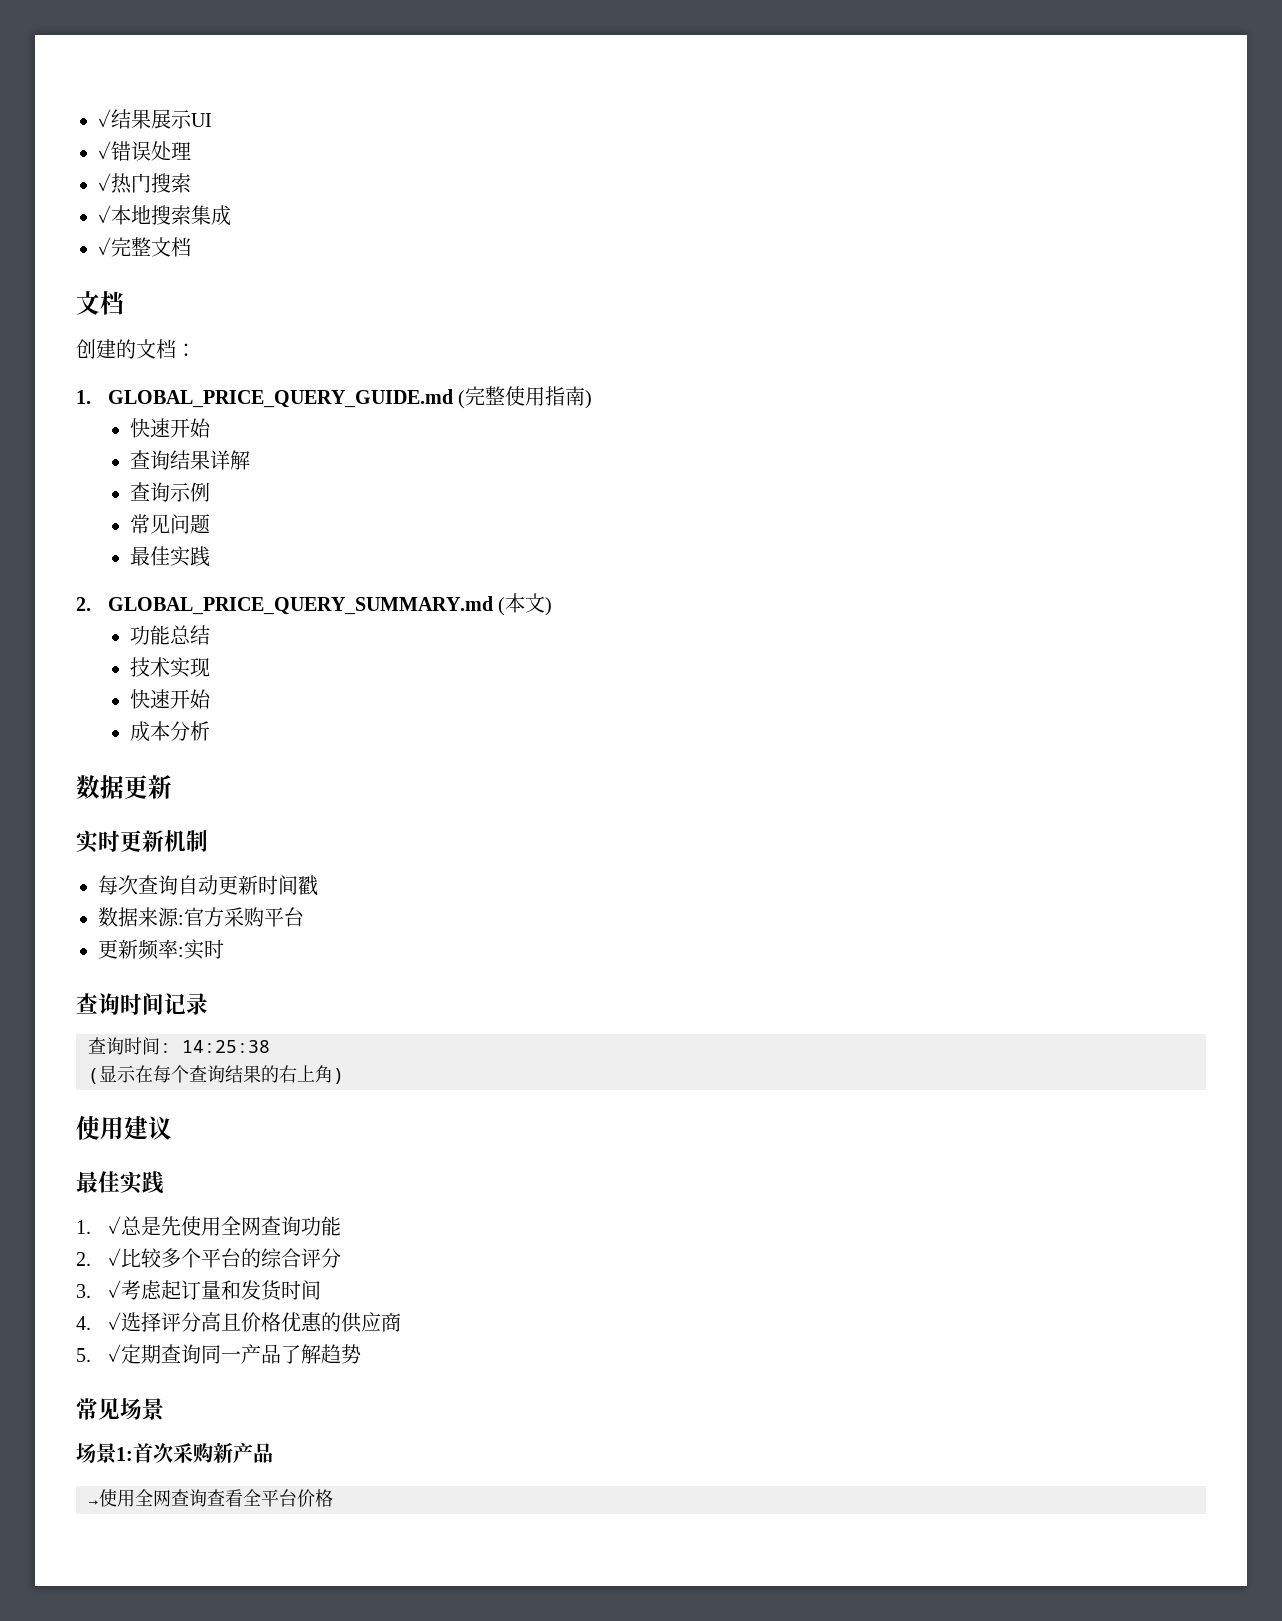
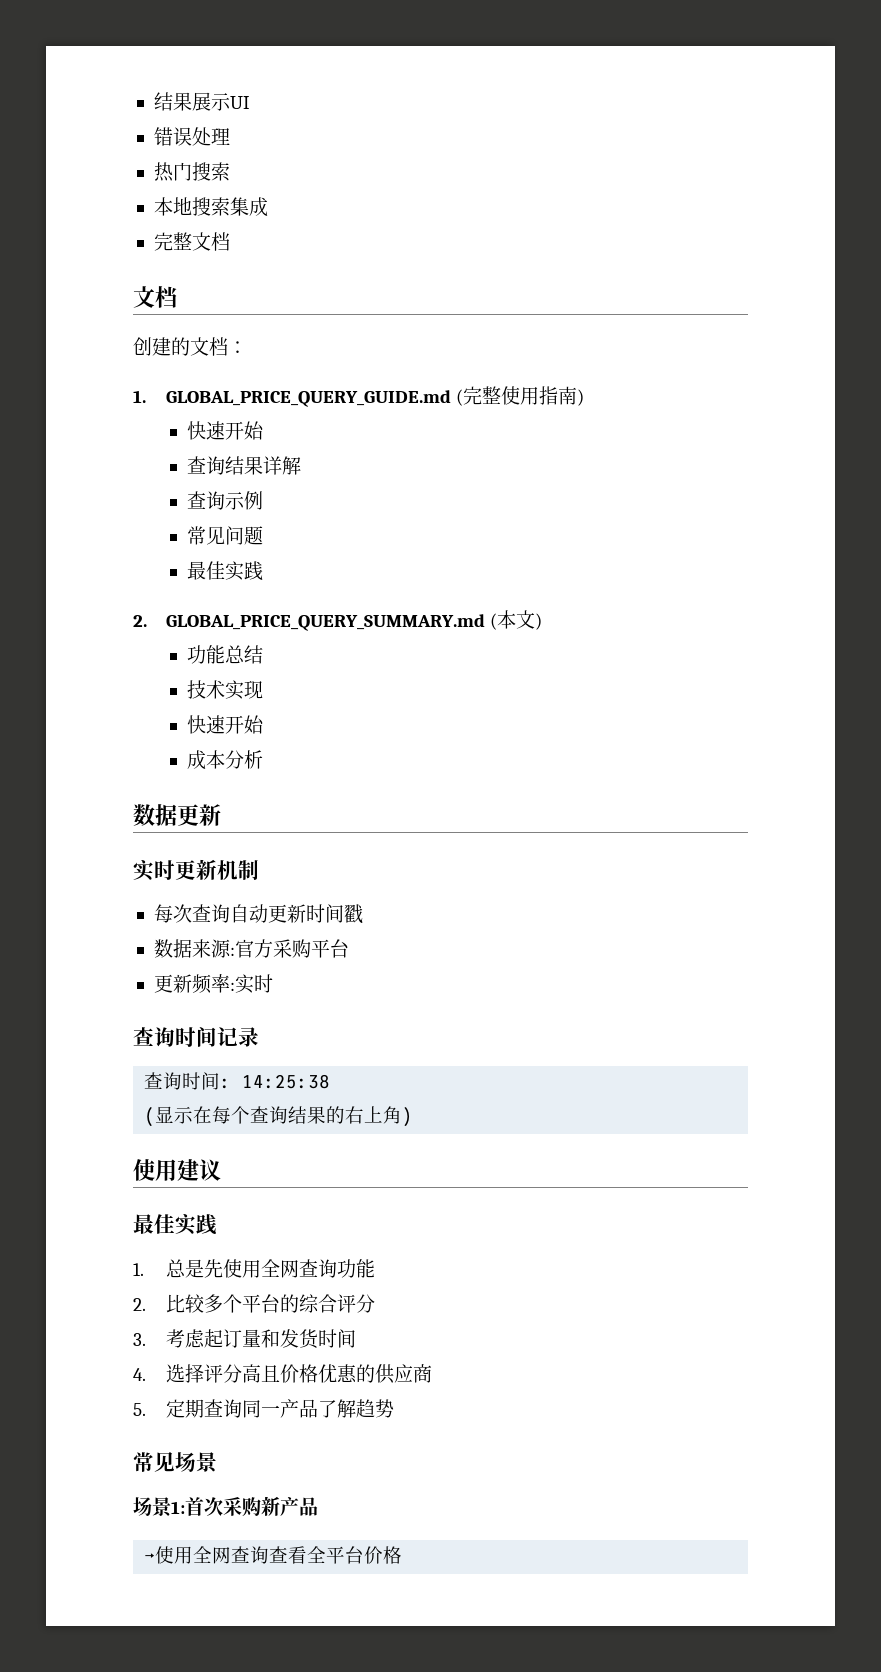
- ✓结果展示UI
+ 结果展示UI
- ✓错误处理
+ 错误处理
- ✓热门搜索
+ 热门搜索
- ✓本地搜索集成
+ 本地搜索集成
- ✓完整文档
+ 完整文档
- 1. ✓总是先使用全网查询功能
+ 1.总是先使用全网查询功能
- 2. ✓比较多个平台的综合评分
+ 2.比较多个平台的综合评分
- 3. ✓考虑起订量和发货时间
+ 3.考虑起订量和发货时间
- 4. ✓选择评分高且价格优惠的供应商
+ 4.选择评分高且价格优惠的供应商
- 5. ✓定期查询同一产品了解趋势
+ 5.定期查询同一产品了解趋势

